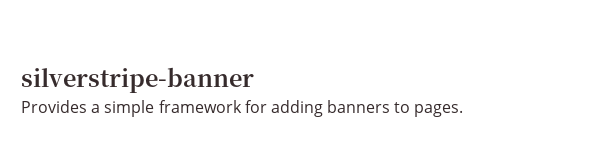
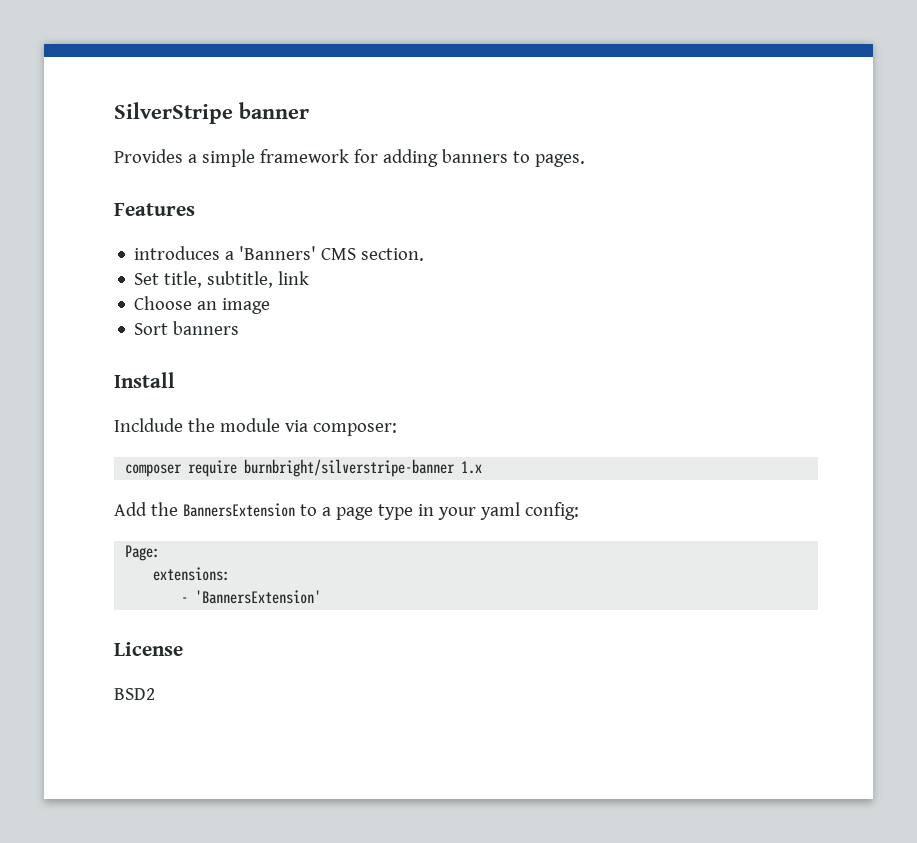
- silverstripe-banner
+ SilverStripe banner
+ Features
+ introduces a 'Banners' CMS section.
+ Set title, subtitle, link
+ Choose an image
+ Sort banners
+ Install
+ Incldude the module via composer:
+ composer require burnbright/silverstripe-banner 1.x
+ Add the BannersExtension to a page type in your yaml config:
+ Page:
+ extensions:
+ - 'BannersExtension'
+ License
+ BSD2

